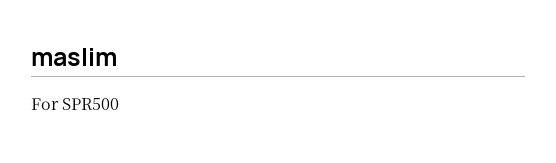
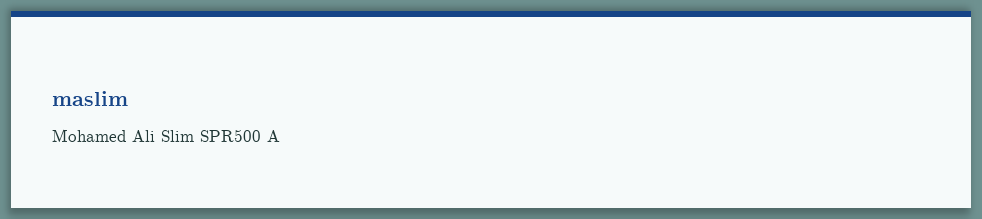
- For SPR500
+ Mohamed Ali Slim SPR500 A

